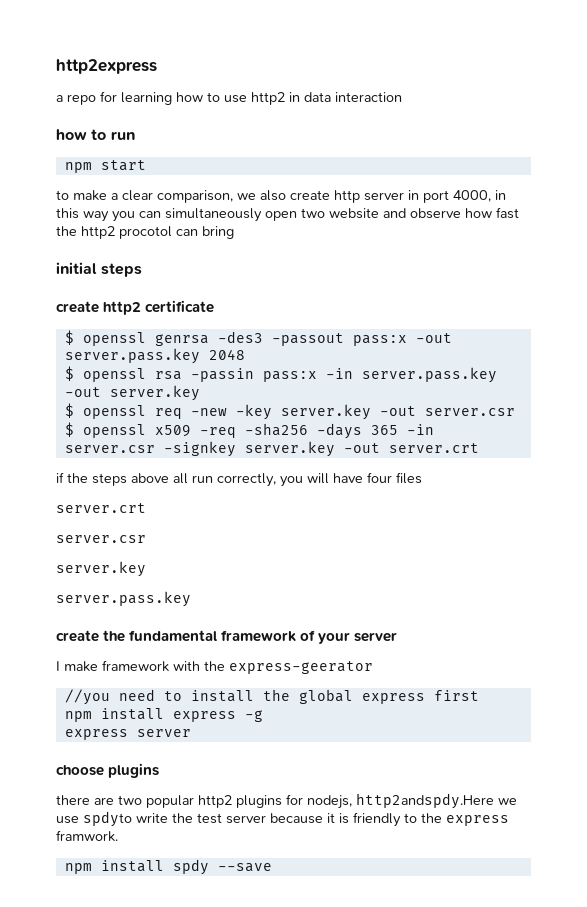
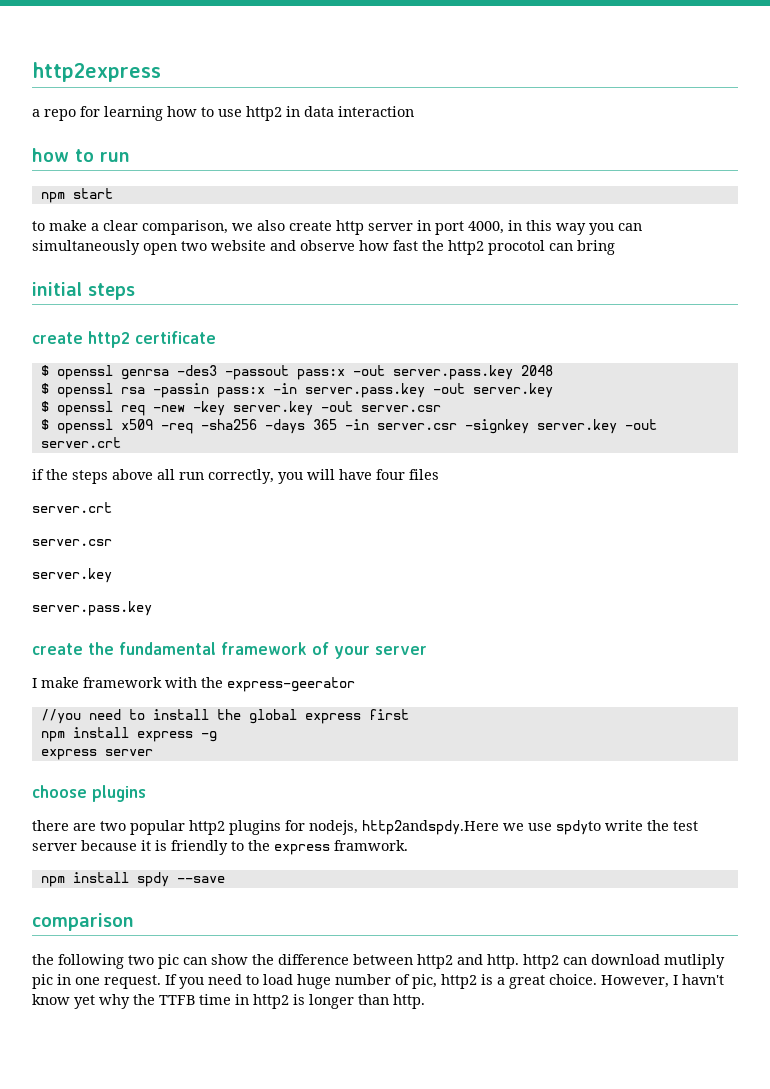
+ comparison
+ the following two pic can show the difference between http2 and http. http2 can download mutliply pic in one request. If you need to load huge number of pic, http2 is a great choice. However, I havn't know yet why the TTFB time in http2 is longer than http.

